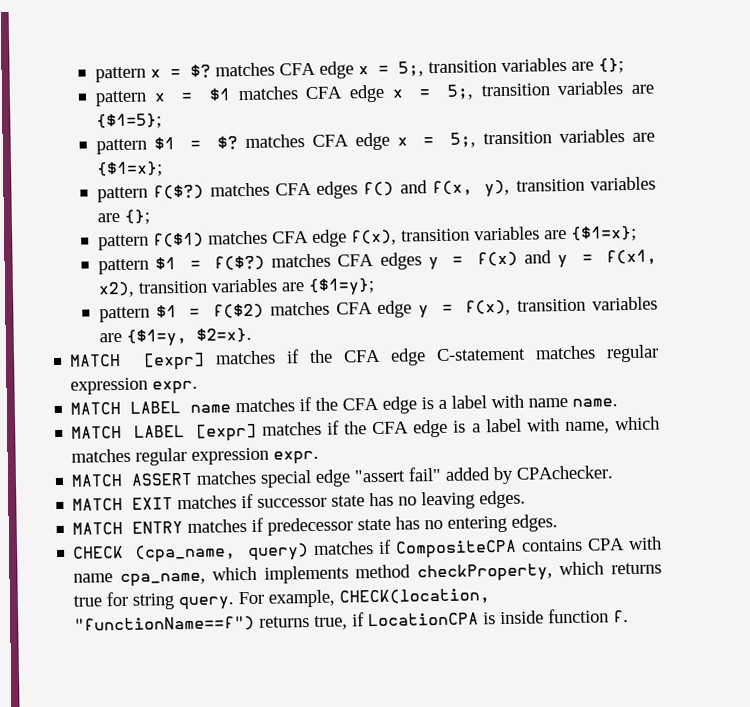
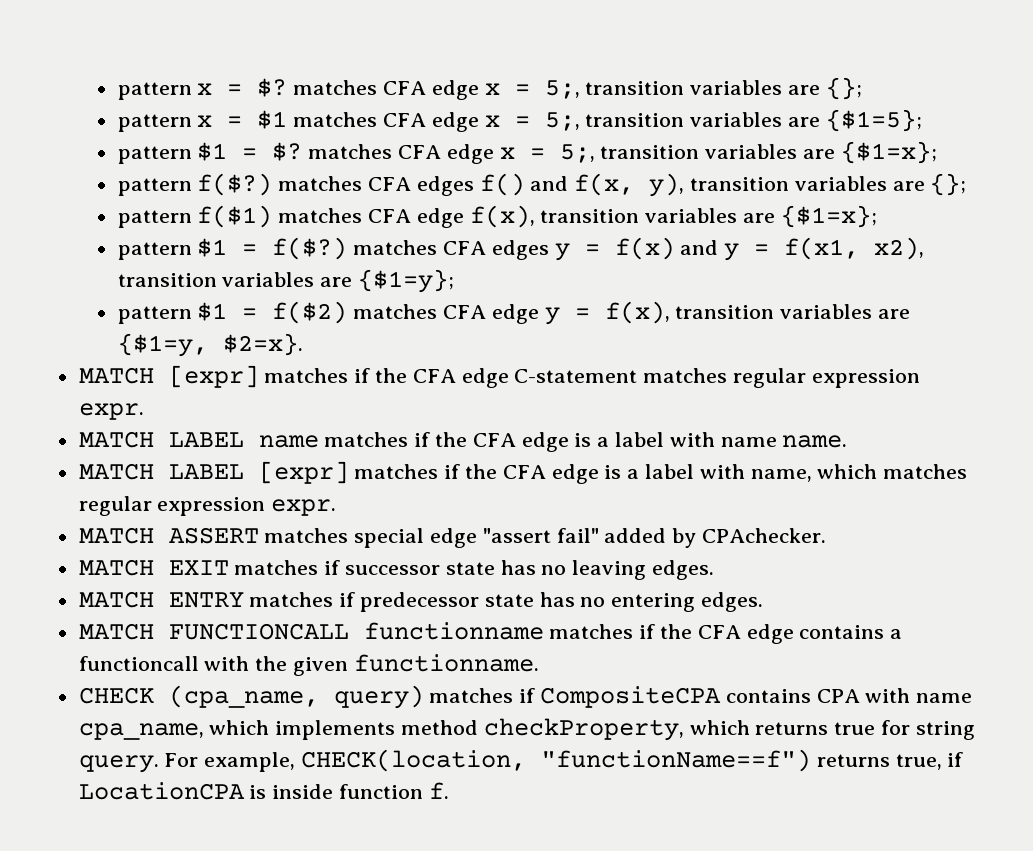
+ MATCH FUNCTIONCALL functionname matches if the CFA edge contains a functioncall with the given functionname.

